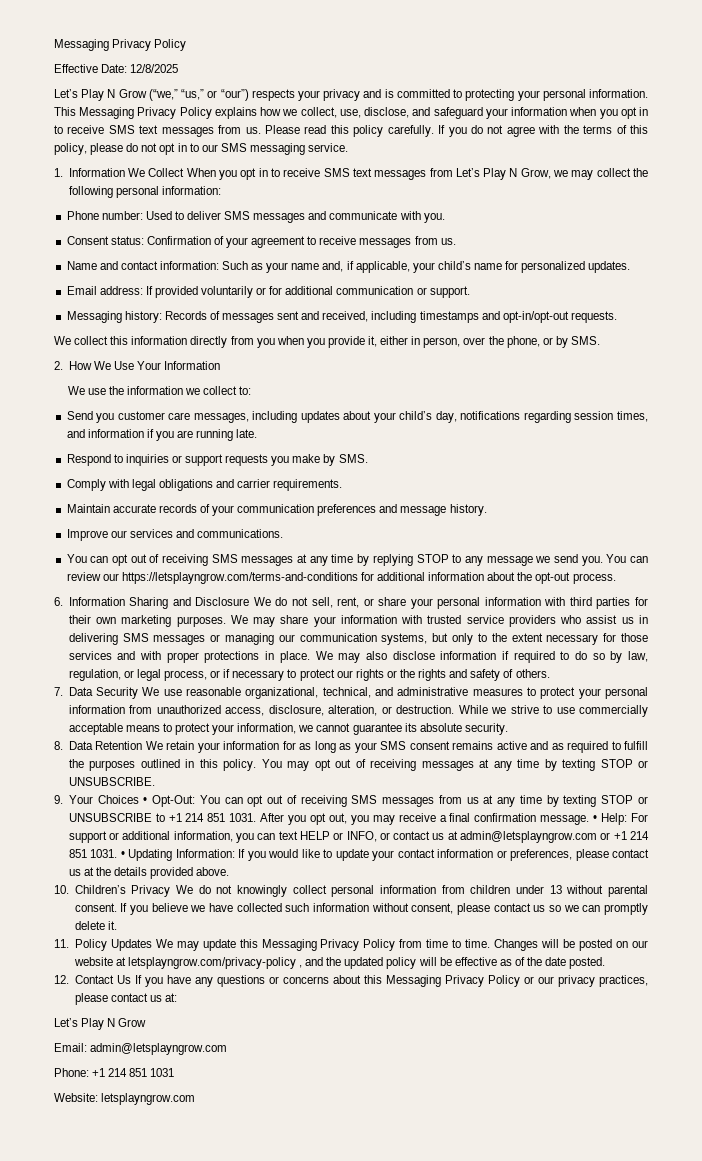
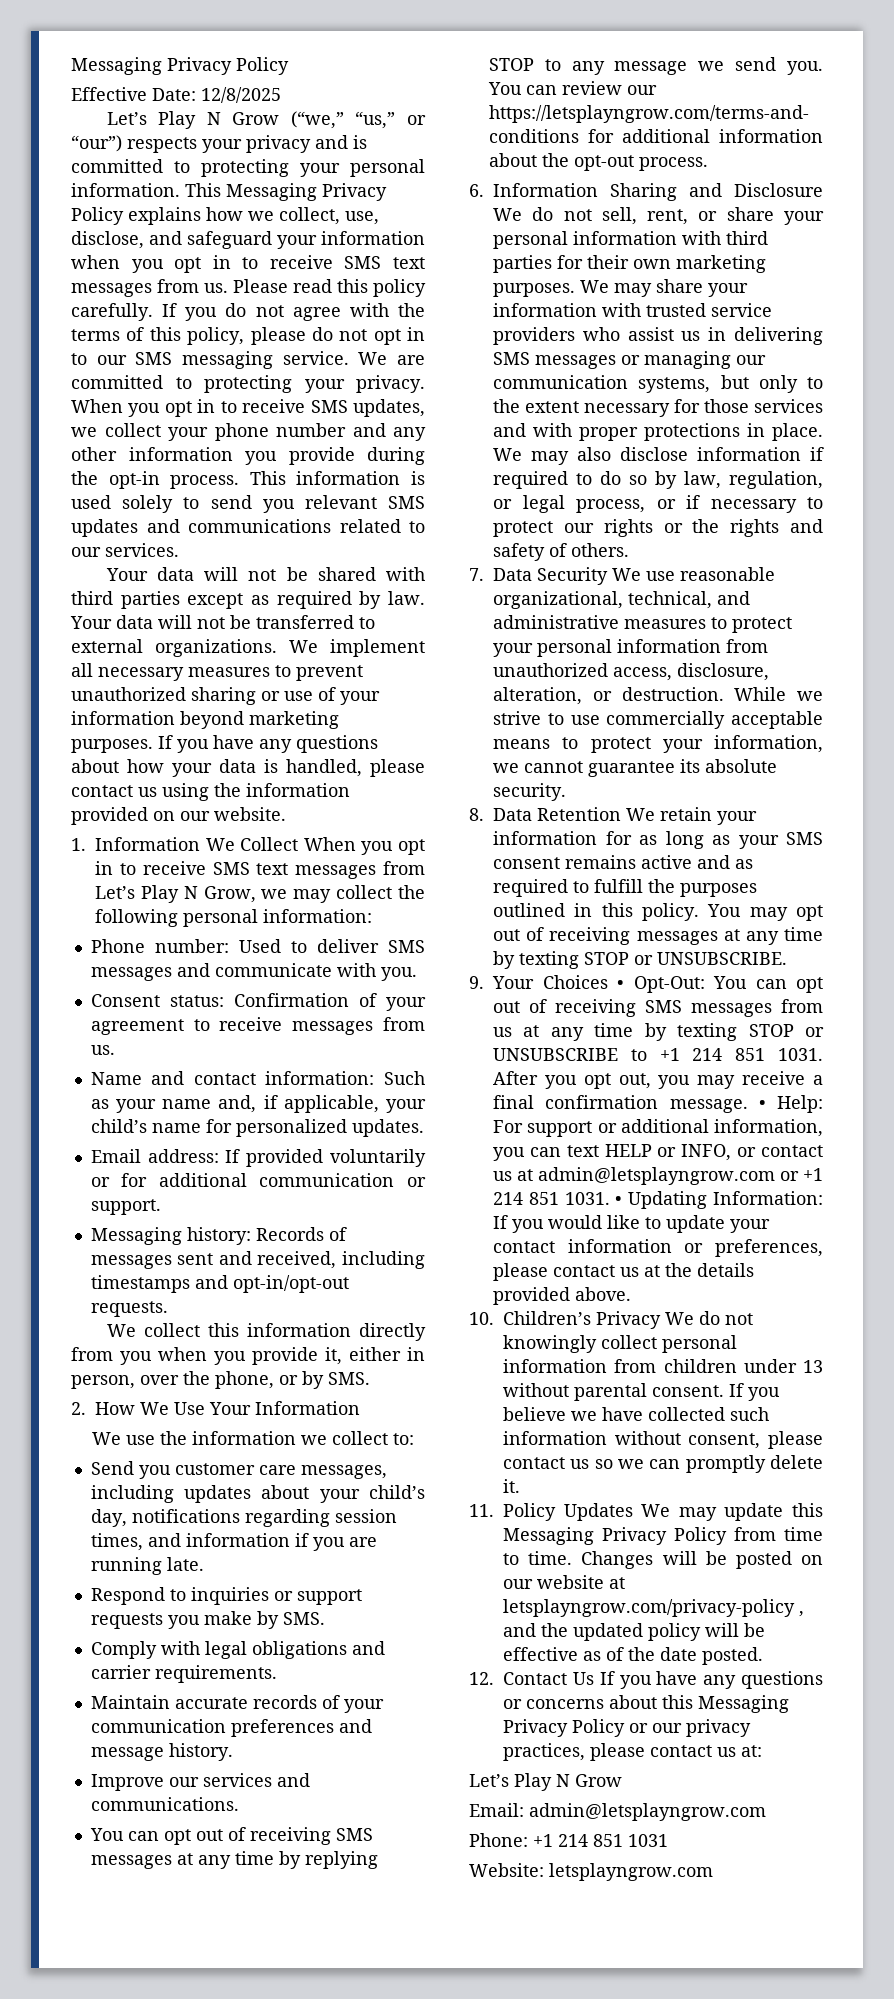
+ We are committed to protecting your privacy. When you opt in to receive SMS updates, we collect your phone number and any other information you provide during the opt-in process. This information is used solely to send you relevant SMS updates and communications related to our services.
+ Your data will not be shared with third parties except as required by law. Your data will not be transferred to external organizations. We implement all necessary measures to prevent unauthorized sharing or use of your information beyond marketing purposes. If you have any questions about how your data is handled, please contact us using the information provided on our website.

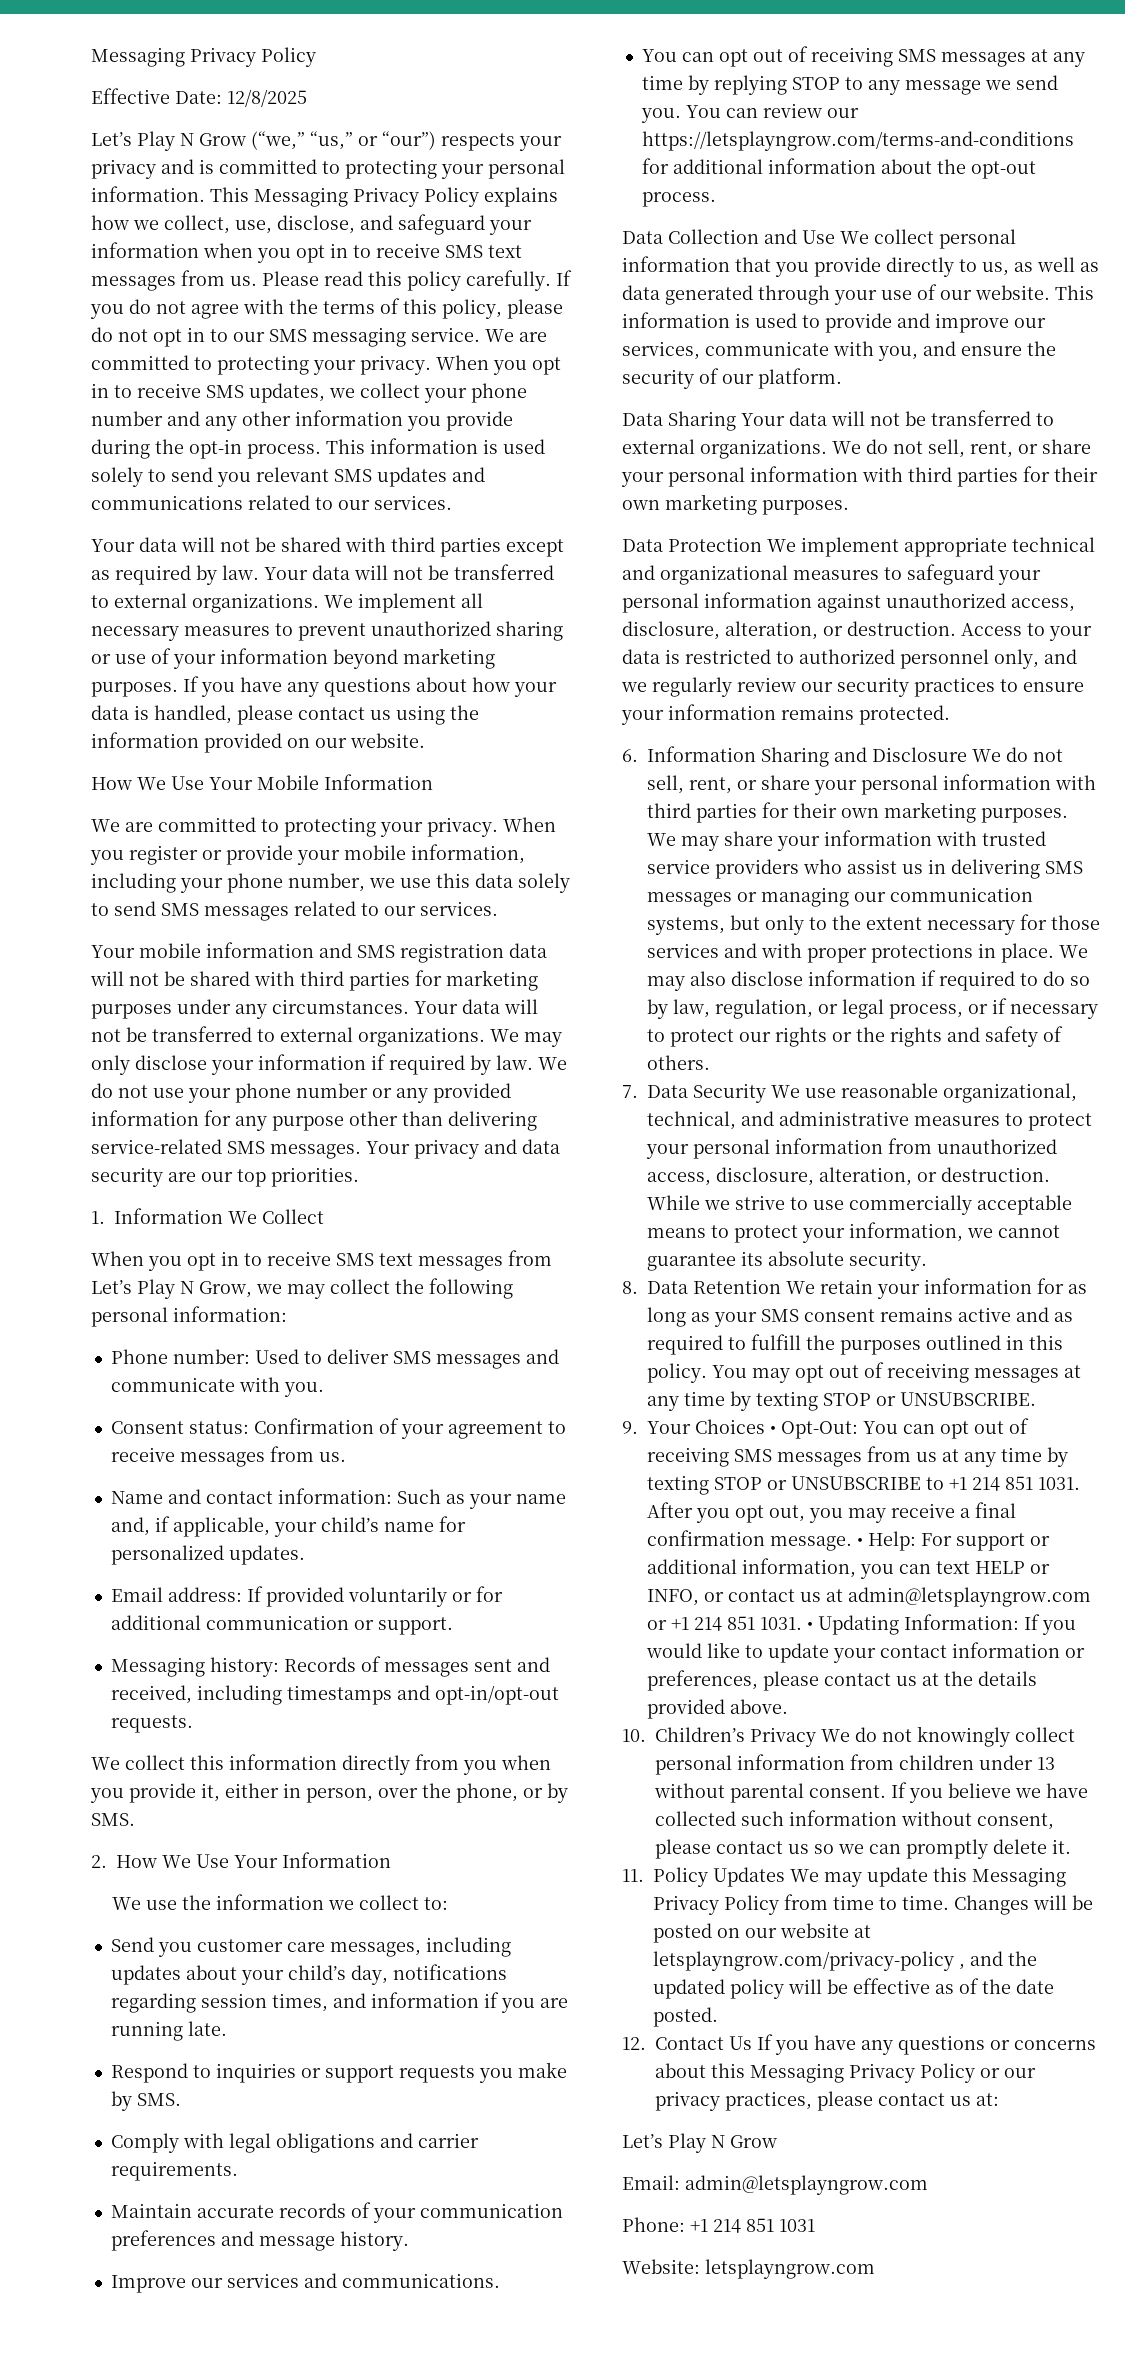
+ How We Use Your Mobile Information
+ We are committed to protecting your privacy. When you register or provide your mobile information, including your phone number, we use this data solely to send SMS messages related to our services.
+ Your mobile information and SMS registration data will not be shared with third parties for marketing purposes under any circumstances. Your data will not be transferred to external organizations. We may only disclose your information if required by law. We do not use your phone number or any provided information for any purpose other than delivering service-related SMS messages. Your privacy and data security are our top priorities.
- 1. Information We Collect When you opt in to receive SMS text messages from Let’s Play N Grow, we may collect the following personal information:
+ 1. Information We Collect
+ When you opt in to receive SMS text messages from Let’s Play N Grow, we may collect the following personal information:
+ Data Collection and Use We collect personal information that you provide directly to us, as well as data generated through your use of our website. This information is used to provide and improve our services, communicate with you, and ensure the security of our platform.
+ Data Sharing Your data will not be transferred to external organizations. We do not sell, rent, or share your personal information with third parties for their own marketing purposes.
+ Data Protection We implement appropriate technical and organizational measures to safeguard your personal information against unauthorized access, disclosure, alteration, or destruction. Access to your data is restricted to authorized personnel only, and we regularly review our security practices to ensure your information remains protected.

